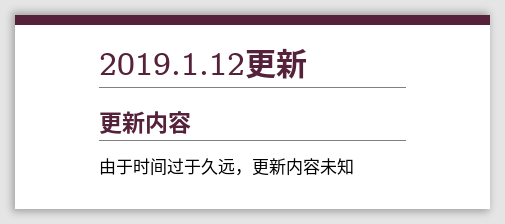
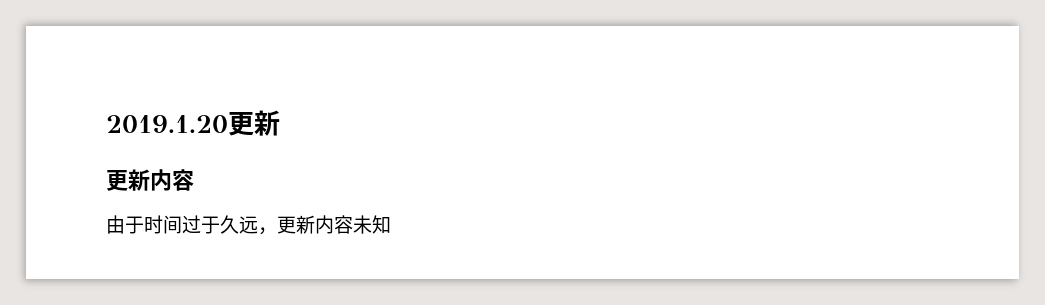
- 2019.1.12更新
+ 2019.1.20更新

